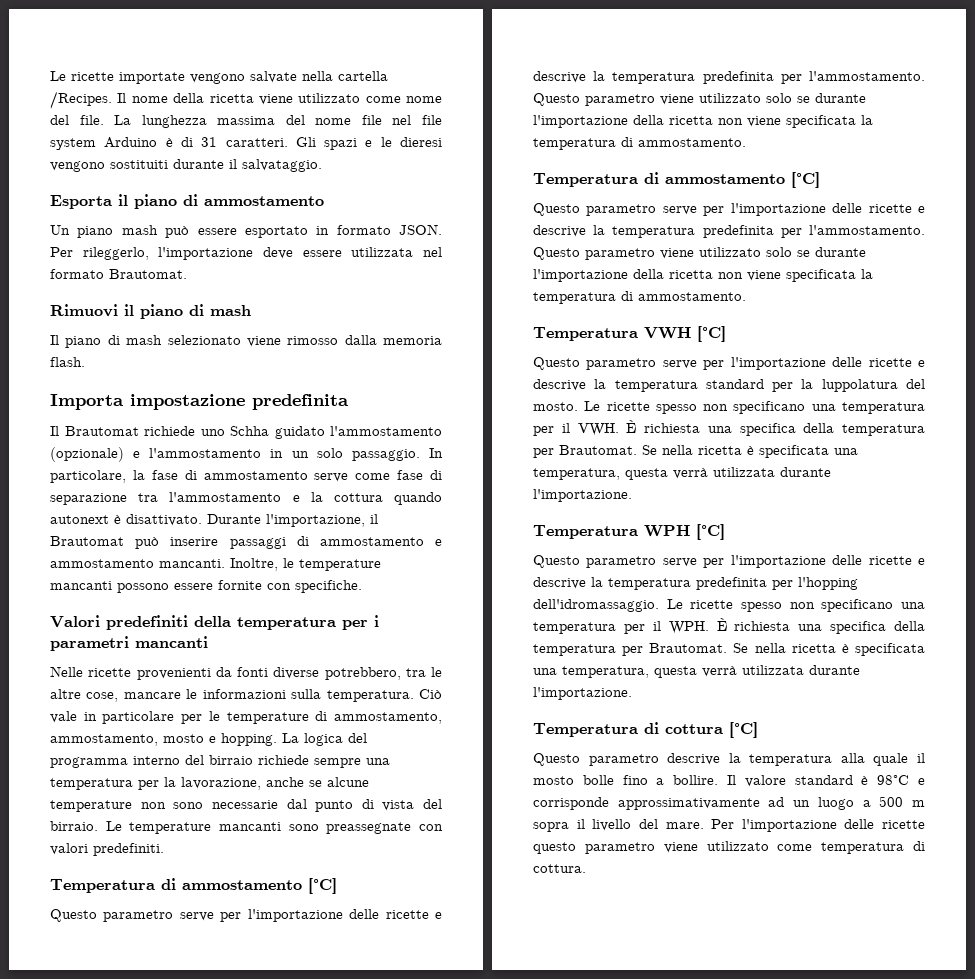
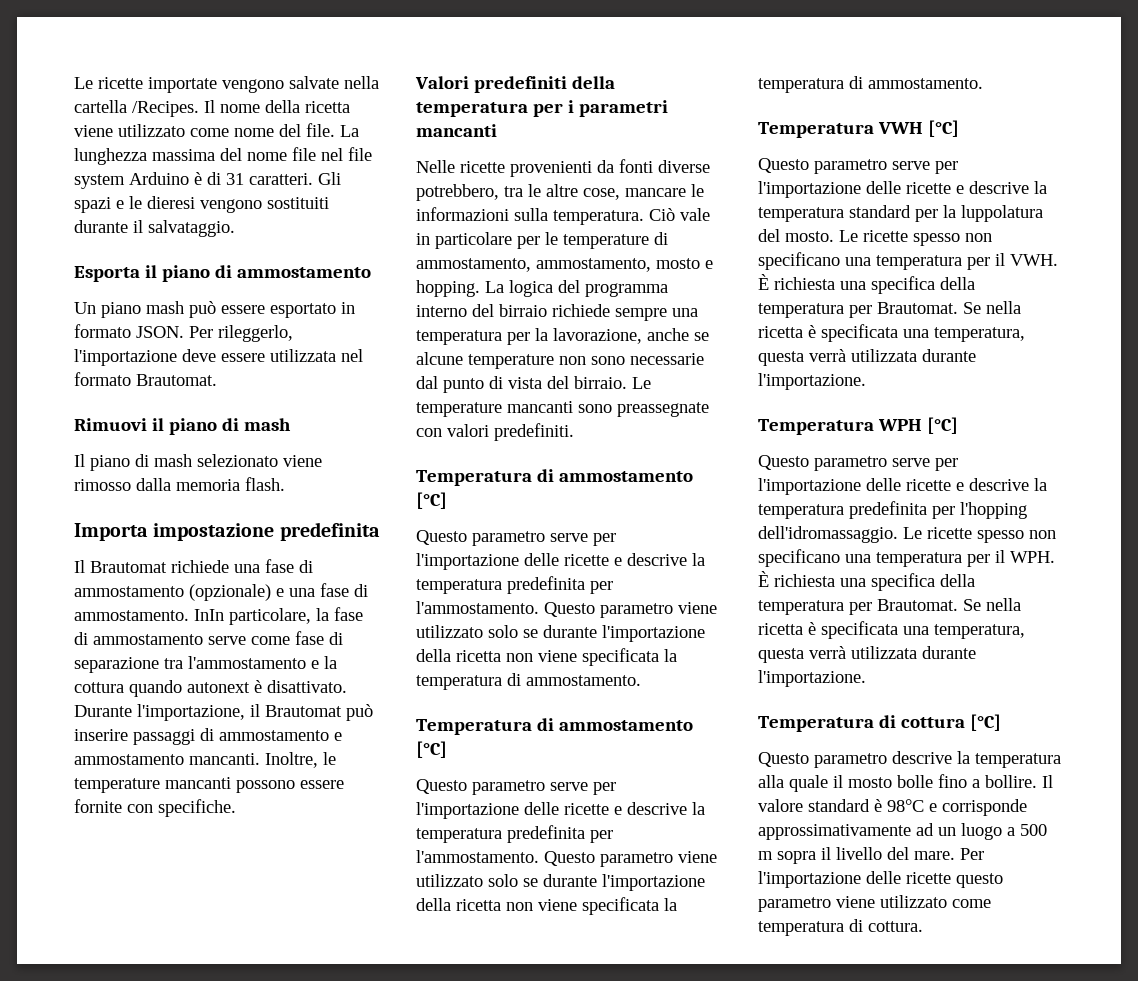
- Il Brautomat richiede uno Schha guidato l'ammostamento (opzionale) e l'ammostamento in un solo passaggio. In particolare, la fase di ammostamento serve come fase di separazione tra l'ammostamento e la cottura quando autonext è disattivato.
+ Il Brautomat richiede una fase di ammostamento (opzionale) e una fase di ammostamento. InIn particolare, la fase di ammostamento serve come fase di separazione tra l'ammostamento e la cottura quando autonext è disattivato.

